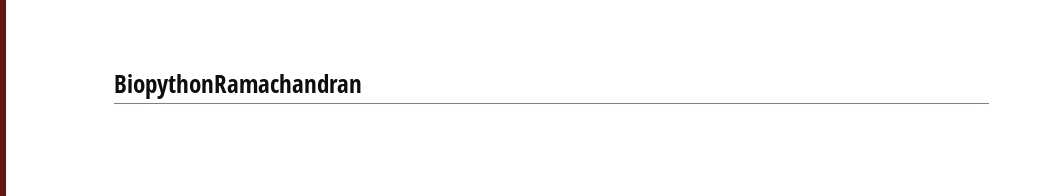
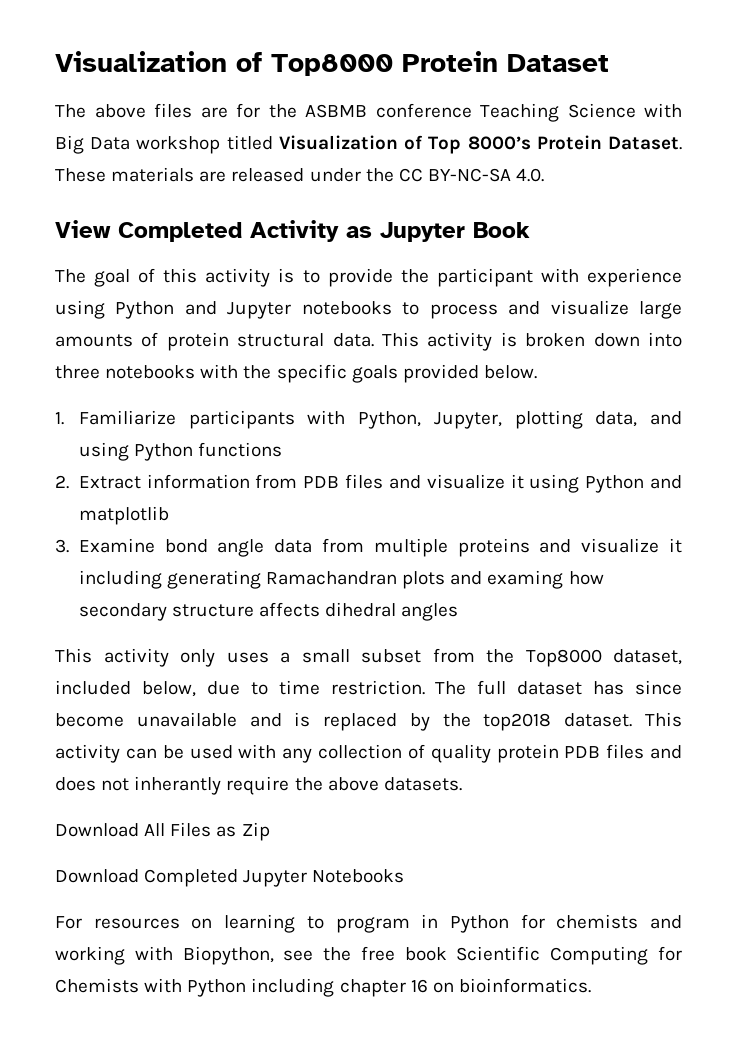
- BiopythonRamachandran
+ Visualization of Top8000 Protein Dataset
+ The above files are for the ASBMB conference Teaching Science with Big Data workshop titled Visualization of Top 8000’s Protein Dataset. These materials are released under the CC BY-NC-SA 4.0.
+ View Completed Activity as Jupyter Book
+ The goal of this activity is to provide the participant with experience using Python and Jupyter notebooks to process and visualize large amounts of protein structural data. This activity is broken down into three notebooks with the specific goals provided below.
+ 1. Familiarize participants with Python, Jupyter, plotting data, and using Python functions
+ 2. Extract information from PDB files and visualize it using Python and matplotlib
+ 3. Examine bond angle data from multiple proteins and visualize it including generating Ramachandran plots and examing how secondary structure affects dihedral angles
+ This activity only uses a small subset from the Top8000 dataset, included below, due to time restriction. The full dataset has since become unavailable and is replaced by the top2018 dataset. This activity can be used with any collection of quality protein PDB files and does not inherantly require the above datasets.
+ Download All Files as Zip
+ Download Completed Jupyter Notebooks
+ For resources on learning to program in Python for chemists and working with Biopython, see the free book Scientific Computing for Chemists with Python including chapter 16 on bioinformatics.

